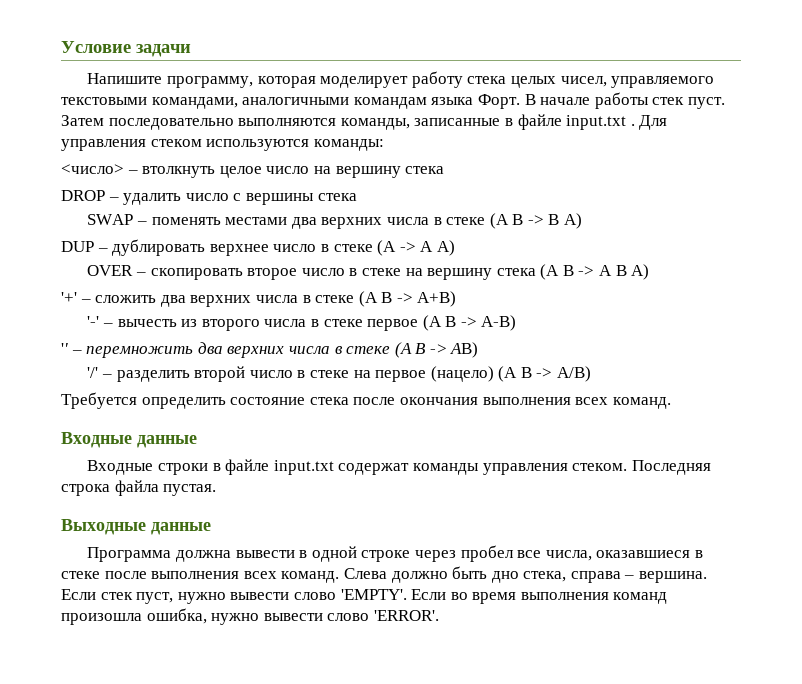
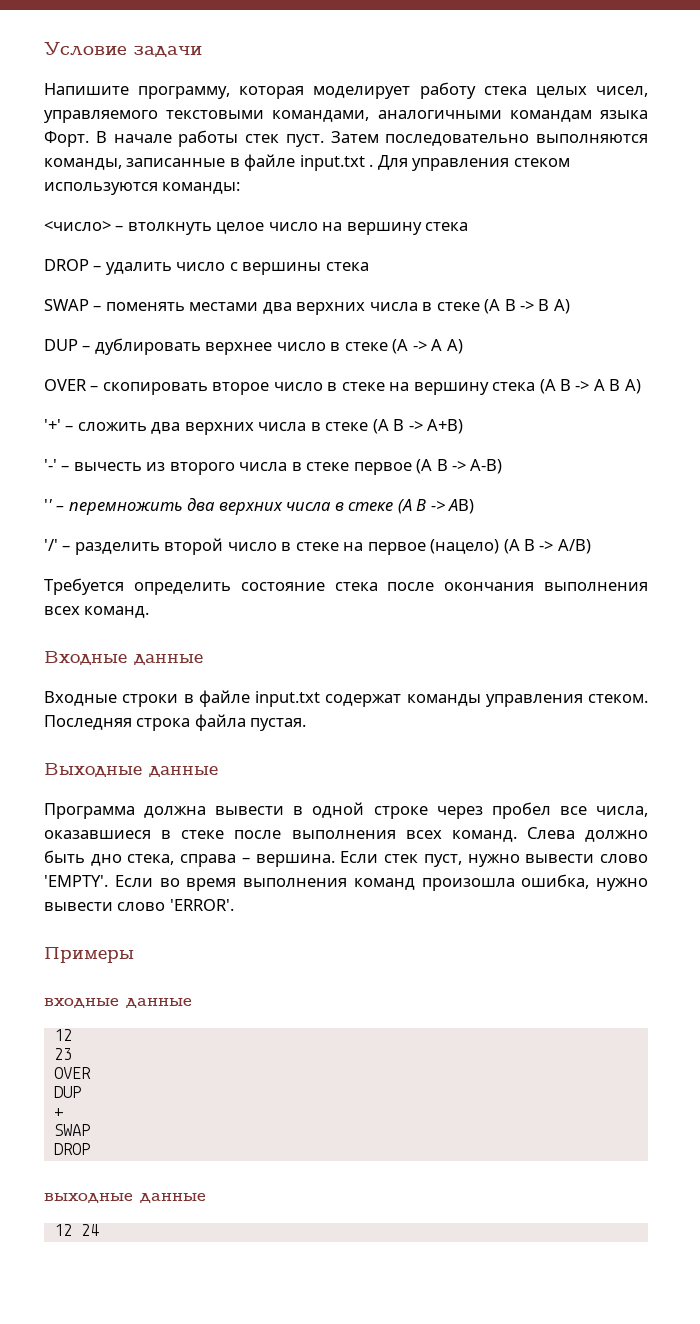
+ Примеры
+ входные данные
+ 12
+ 23
+ OVER
+ DUP
+ +
+ SWAP
+ DROP
+ выходные данные
+ 12 24

